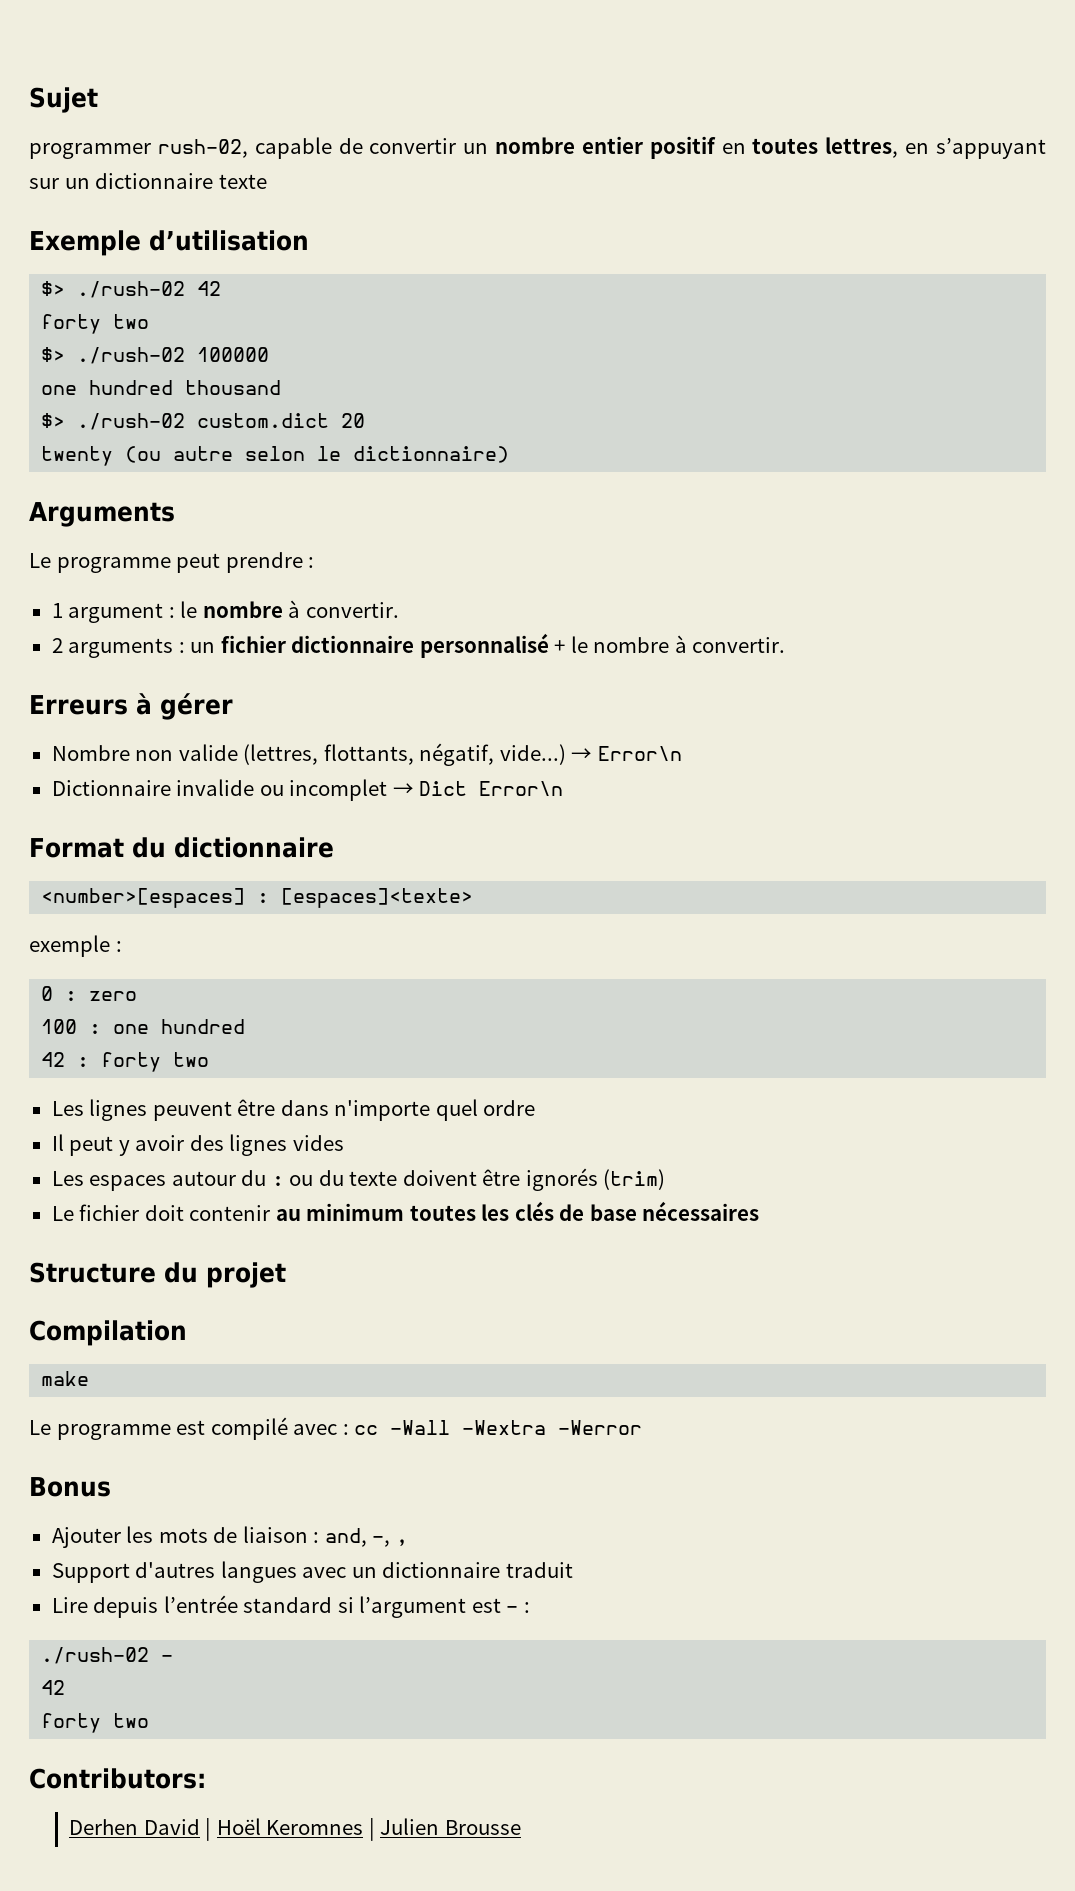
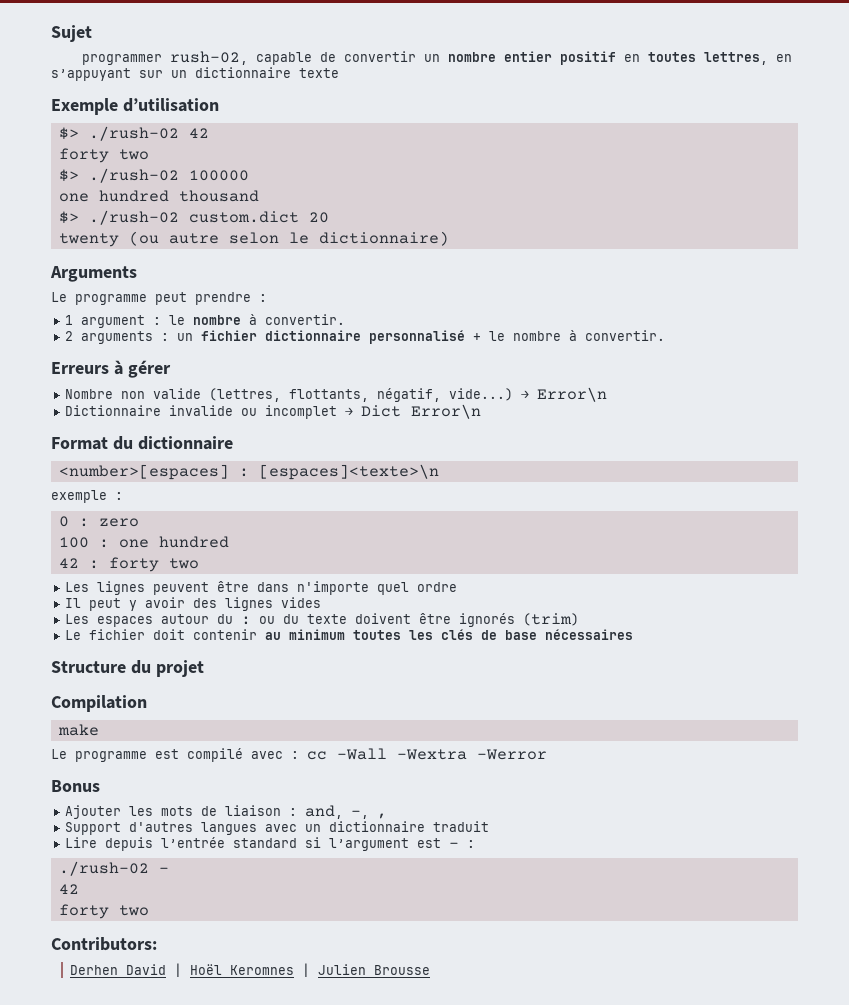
- <number>[espaces] : [espaces]<texte>
+ <number>[espaces] : [espaces]<texte>\n

